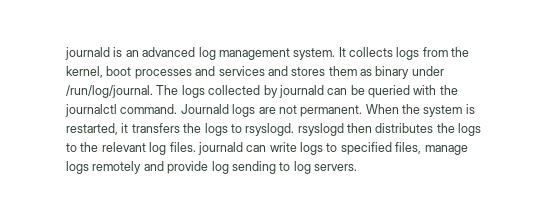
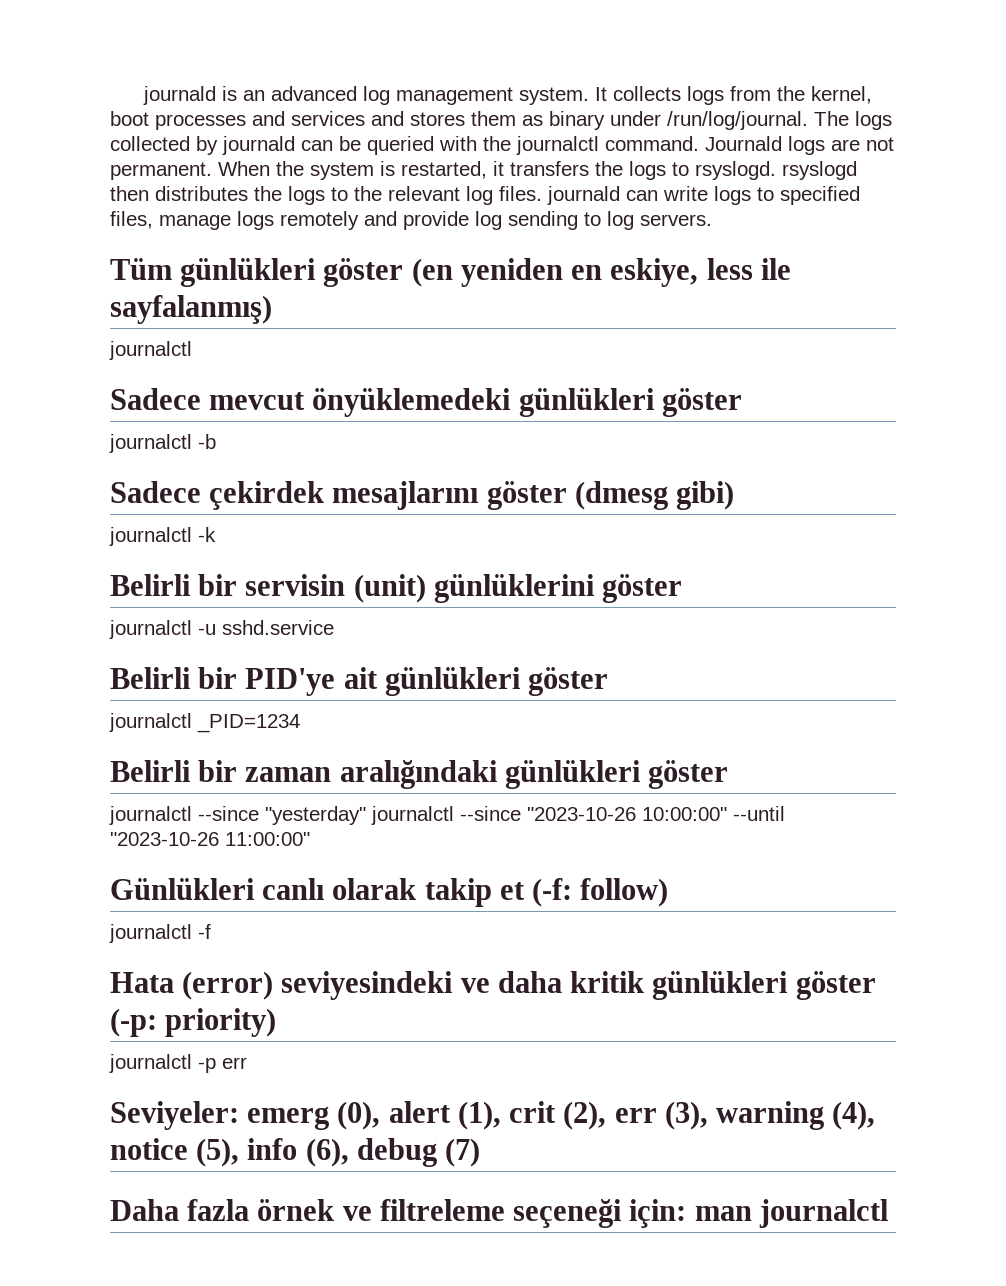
+ Tüm günlükleri göster (en yeniden en eskiye, less ile sayfalanmış)
+ journalctl
+ Sadece mevcut önyüklemedeki günlükleri göster
+ journalctl -b
+ Sadece çekirdek mesajlarını göster (dmesg gibi)
+ journalctl -k
+ Belirli bir servisin (unit) günlüklerini göster
+ journalctl -u sshd.service
+ Belirli bir PID'ye ait günlükleri göster
+ journalctl _PID=1234
+ Belirli bir zaman aralığındaki günlükleri göster
+ journalctl --since "yesterday" journalctl --since "2023-10-26 10:00:00" --until "2023-10-26 11:00:00"
+ Günlükleri canlı olarak takip et (-f: follow)
+ journalctl -f
+ Hata (error) seviyesindeki ve daha kritik günlükleri göster (-p: priority)
+ journalctl -p err
+ Seviyeler: emerg (0), alert (1), crit (2), err (3), warning (4), notice (5), info (6), debug (7)
+ Daha fazla örnek ve filtreleme seçeneği için: man journalctl

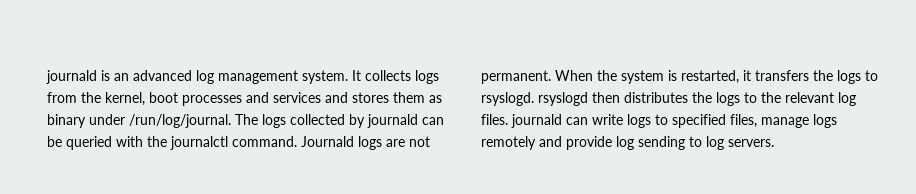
- Tüm günlükleri göster (en yeniden en eskiye, less ile sayfalanmış)
- journalctl
- Sadece mevcut önyüklemedeki günlükleri göster
- journalctl -b
- Sadece çekirdek mesajlarını göster (dmesg gibi)
- journalctl -k
- Belirli bir servisin (unit) günlüklerini göster
- journalctl -u sshd.service
- Belirli bir PID'ye ait günlükleri göster
- journalctl _PID=1234
- Belirli bir zaman aralığındaki günlükleri göster
- journalctl --since "yesterday" journalctl --since "2023-10-26 10:00:00" --until "2023-10-26 11:00:00"
- Günlükleri canlı olarak takip et (-f: follow)
- journalctl -f
- Hata (error) seviyesindeki ve daha kritik günlükleri göster (-p: priority)
- journalctl -p err
- Seviyeler: emerg (0), alert (1), crit (2), err (3), warning (4), notice (5), info (6), debug (7)
- Daha fazla örnek ve filtreleme seçeneği için: man journalctl

